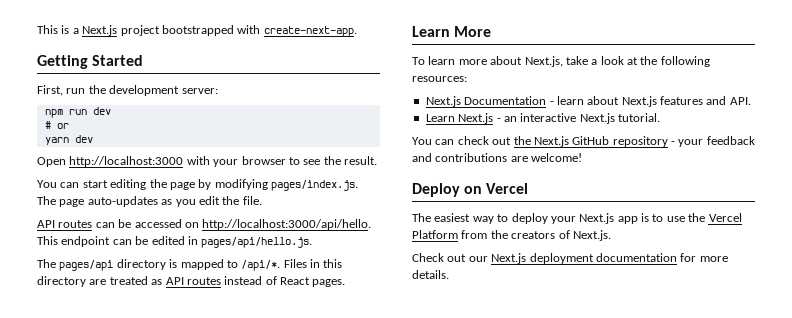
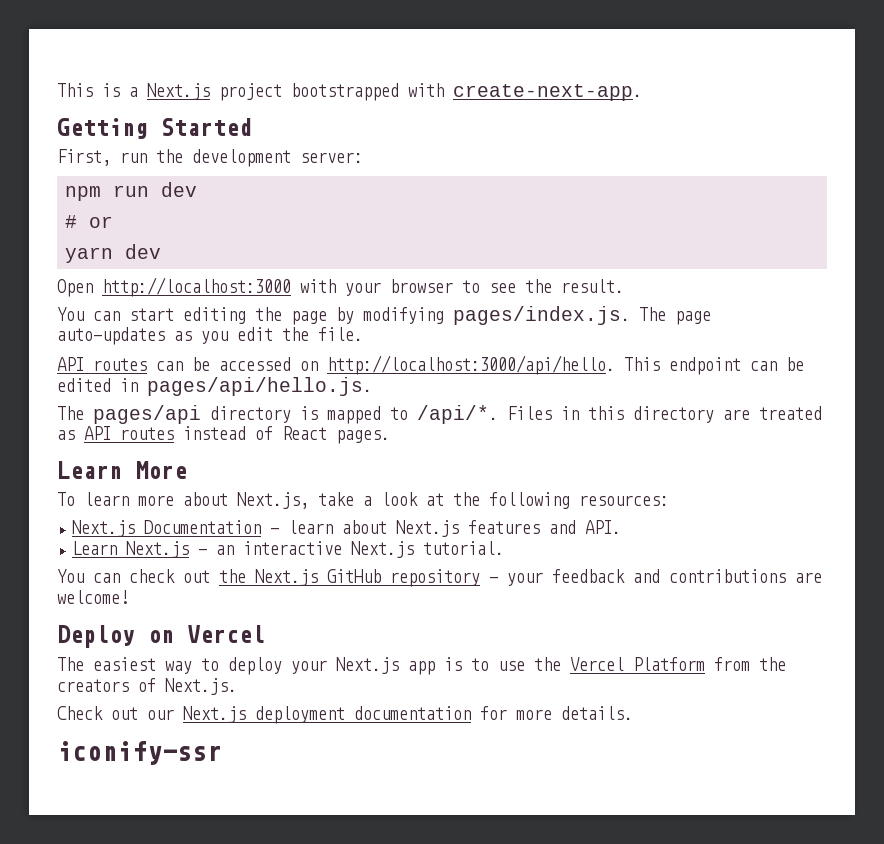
+ iconify-ssr

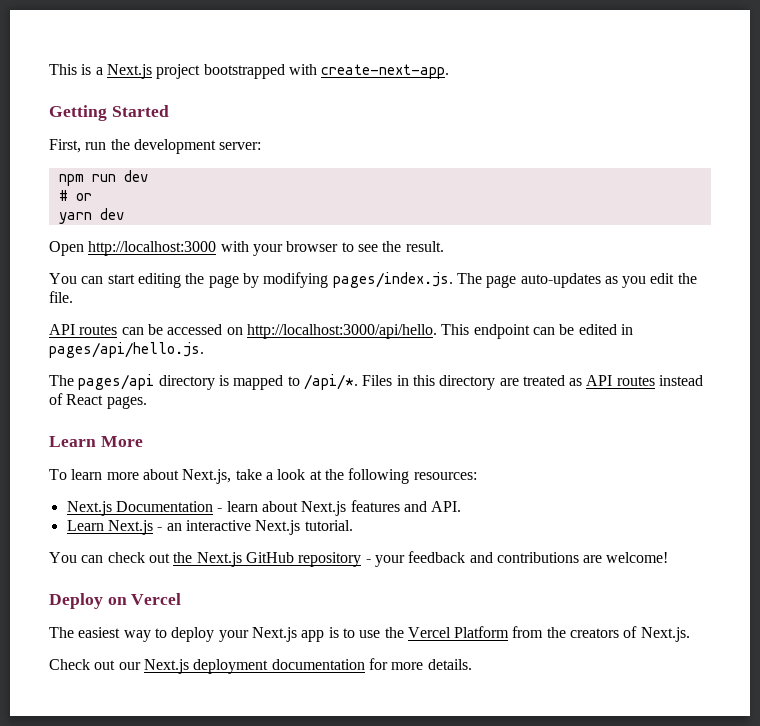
- iconify-ssr

